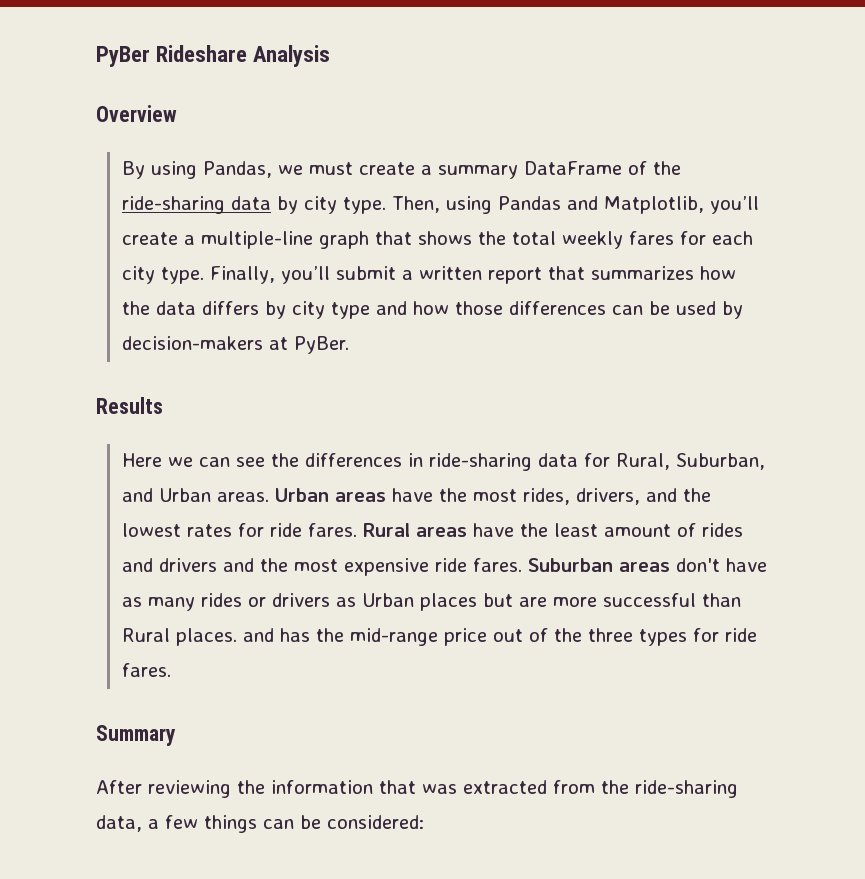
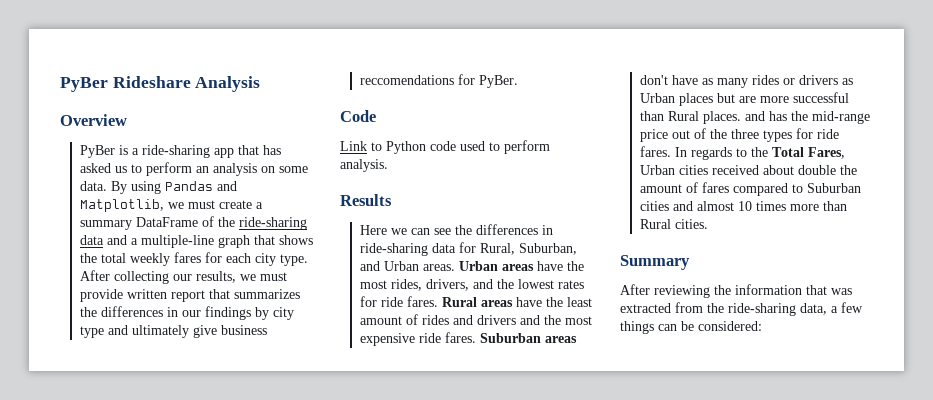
- By using Pandas, we must create a summary DataFrame of the ride-sharing data by city type. Then, using Pandas and Matplotlib, you’ll create a multiple-line graph that shows the total weekly fares for each city type.
+ PyBer is a ride-sharing app that has asked us to perform an analysis on some data. By using Pandas and Matplotlib, we must create a summary DataFrame of the ride-sharing data and a multiple-line graph that shows the total weekly fares for each city type.
- Finally, you’ll submit a written report that summarizes how the data differs by city type and how those differences can be used by decision-makers at PyBer.
+ After collecting our results, we must provide written report that summarizes the differences in our findings by city type and ultimately give business reccomendations for PyBer.
+ Code
+ Link to Python code used to perform analysis.
+ In regards to the Total Fares, Urban cities received about double the amount of fares compared to Suburban cities and almost 10 times more than Rural cities.

